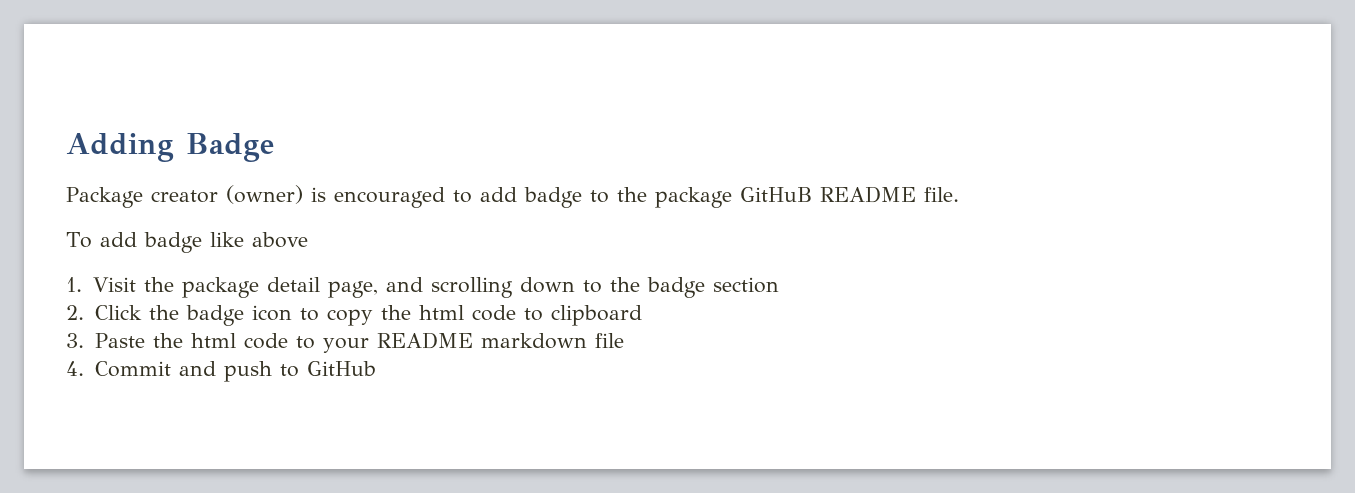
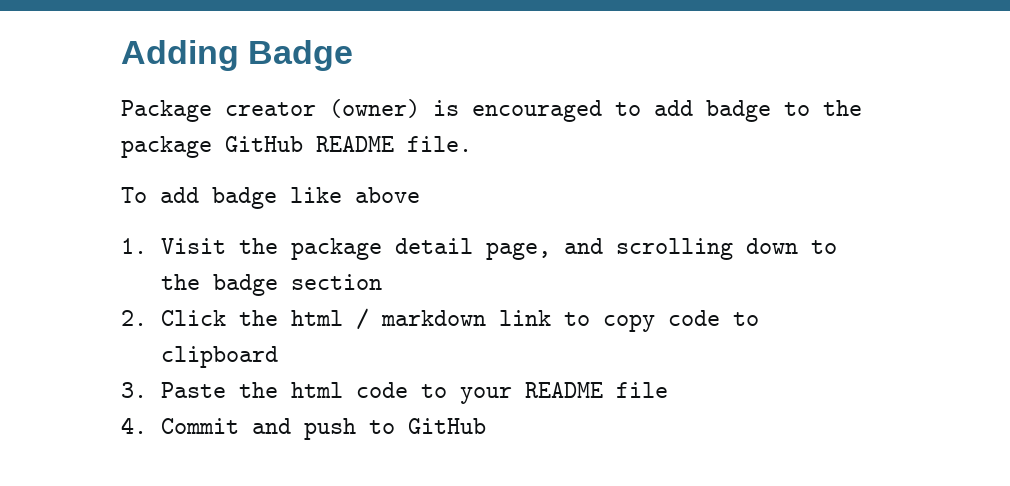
- Package creator (owner) is encouraged to add badge to the package GitHuB README file.
+ Package creator (owner) is encouraged to add badge to the package GitHub README file.
- 2. Click the badge icon to copy the html code to clipboard
+ 2. Click the html / markdown link to copy code to clipboard
- 3. Paste the html code to your README markdown file
+ 3. Paste the html code to your README file

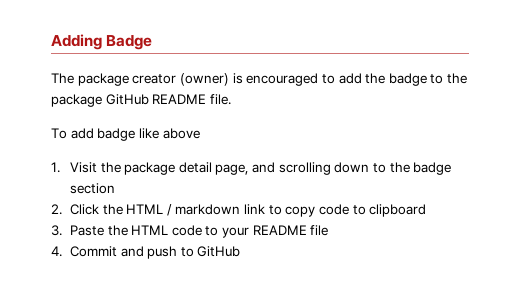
- Package creator (owner) is encouraged to add badge to the package GitHub README file.
+ The package creator (owner) is encouraged to add the badge to the package GitHub README file.
- 2. Click the html / markdown link to copy code to clipboard
+ 2. Click the HTML / markdown link to copy code to clipboard
- 3. Paste the html code to your README file
+ 3. Paste the HTML code to your README file

